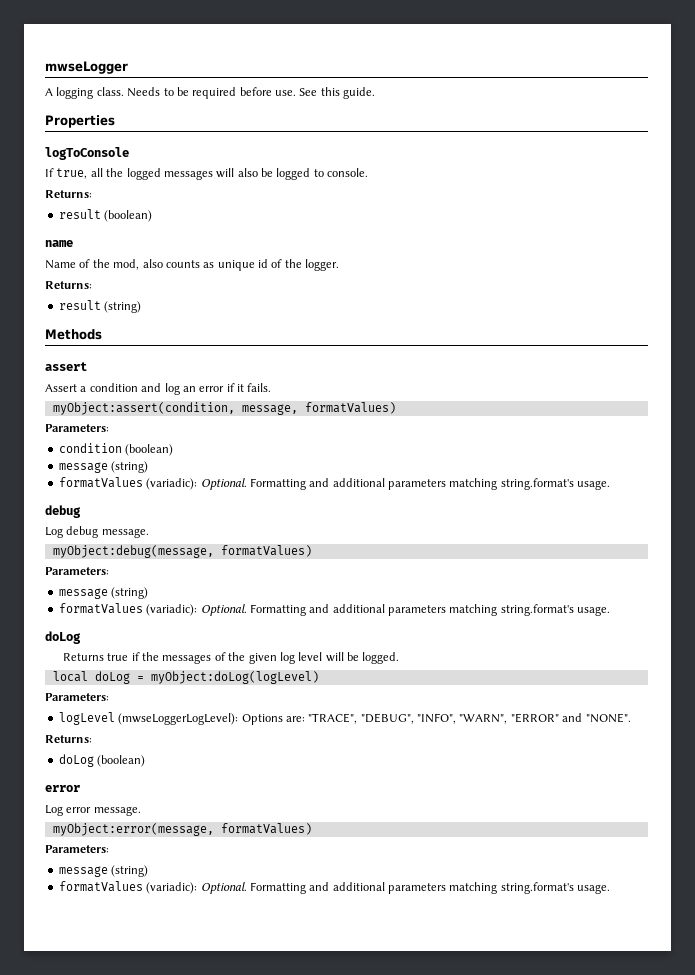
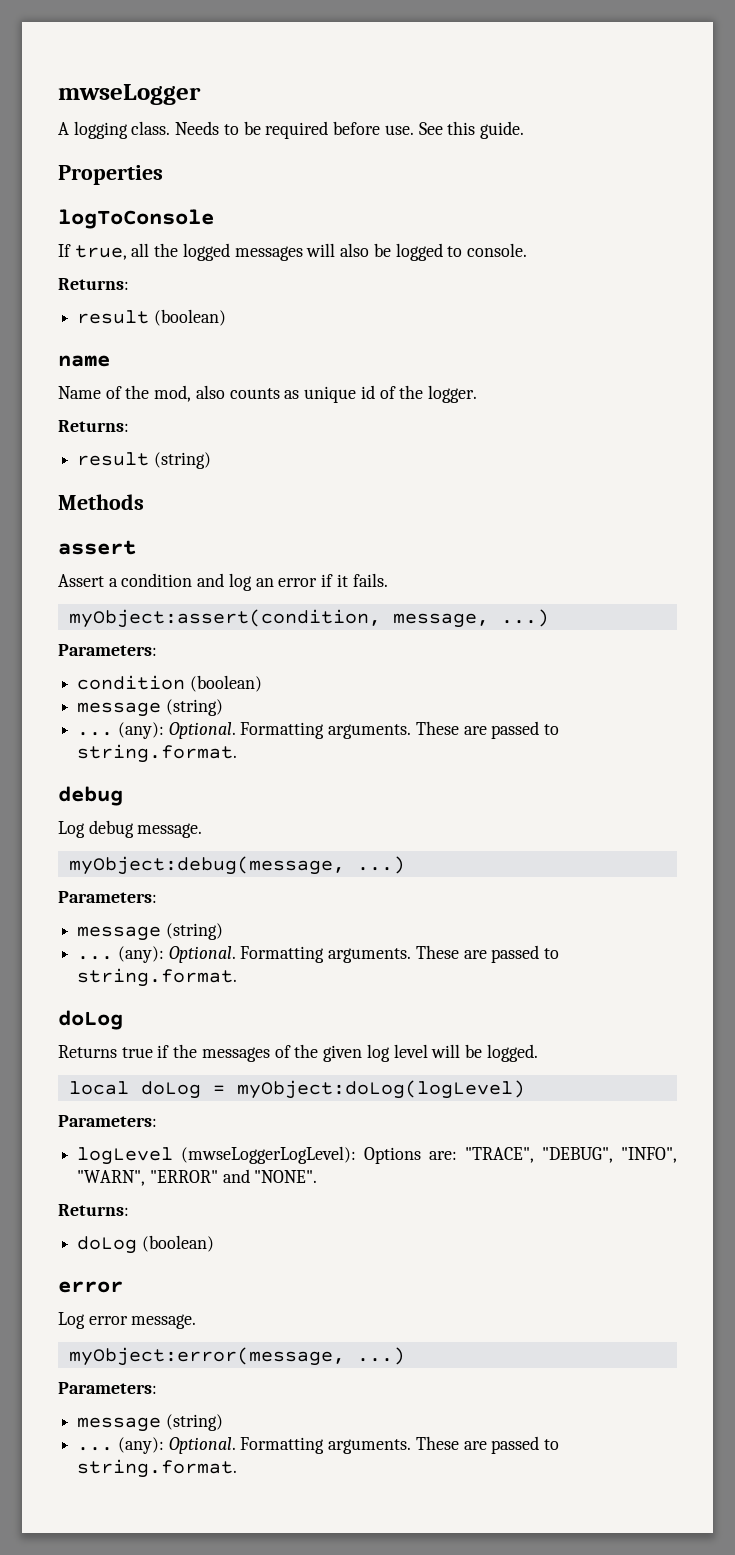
- myObject:assert(condition, message, formatValues)
+ myObject:assert(condition, message, ...)
  condition (boolean)
  message (string)
- formatValues (variadic): Optional. Formatting and additional parameters matching string.format's usage.
+ ... (any): Optional. Formatting arguments. These are passed to string.format.
- myObject:debug(message, formatValues)
+ myObject:debug(message, ...)
  Parameters:
  message (string)
- formatValues (variadic): Optional. Formatting and additional parameters matching string.format's usage.
+ ... (any): Optional. Formatting arguments. These are passed to string.format.
- myObject:error(message, formatValues)
+ myObject:error(message, ...)
  Parameters:
  message (string)
- formatValues (variadic): Optional. Formatting and additional parameters matching string.format's usage.
+ ... (any): Optional. Formatting arguments. These are passed to string.format.

